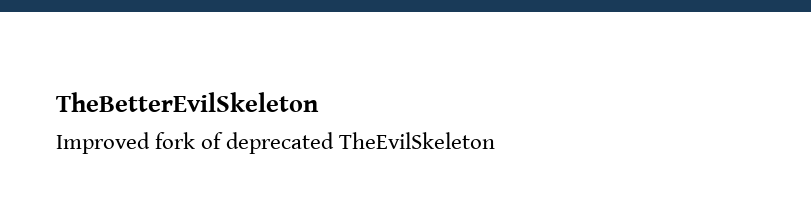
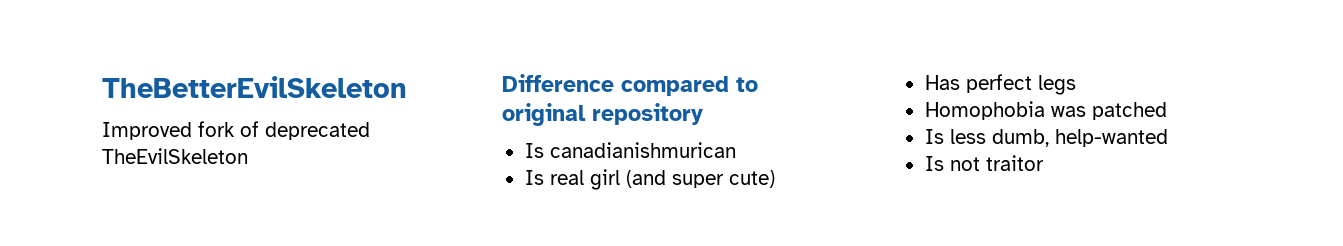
+ Difference compared to original repository
+ Is canadianishmurican
+ Is real girl (and super cute)
+ Has perfect legs
+ Homophobia was patched
+ Is less dumb, help-wanted
+ Is not traitor

